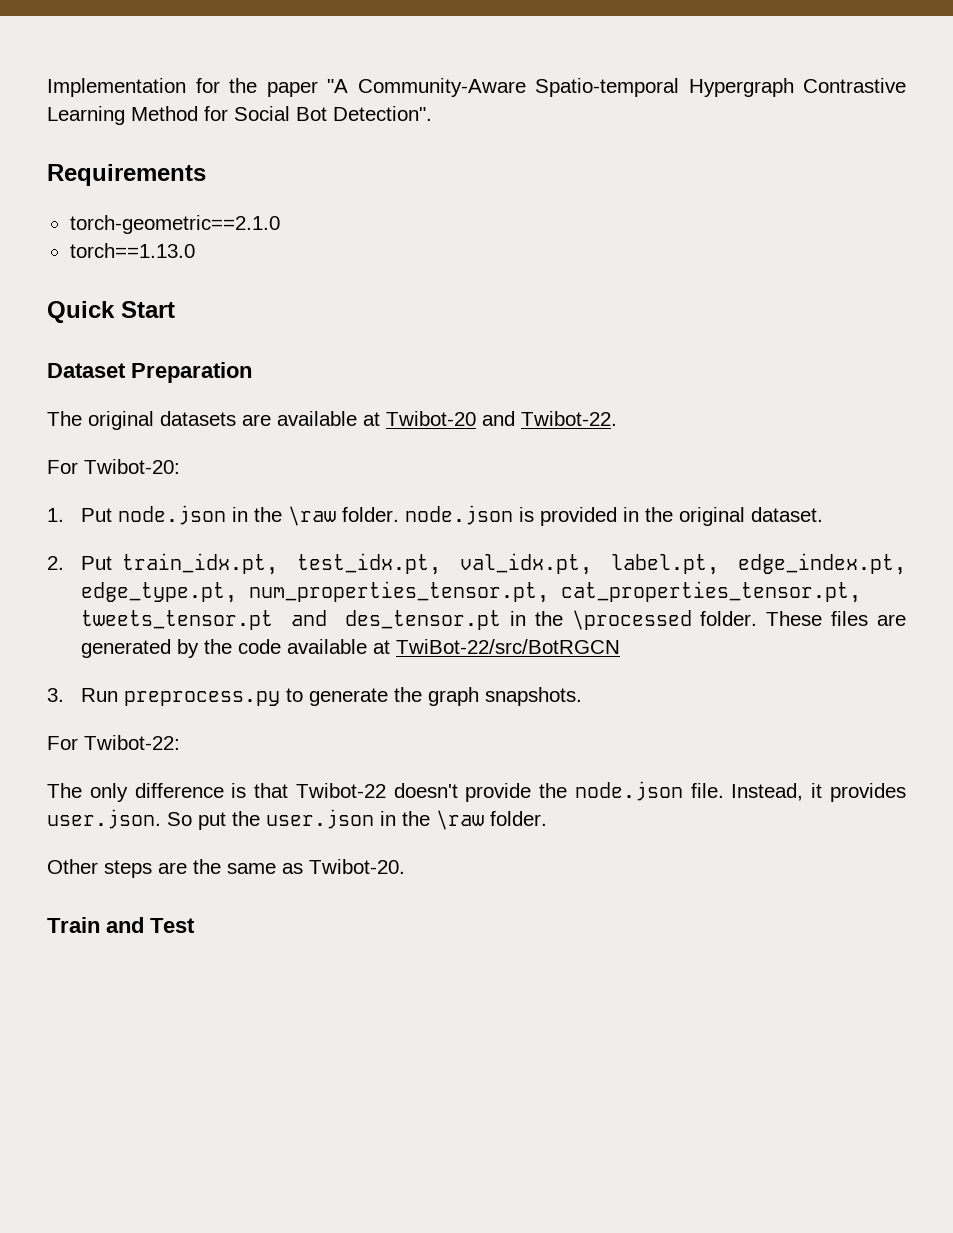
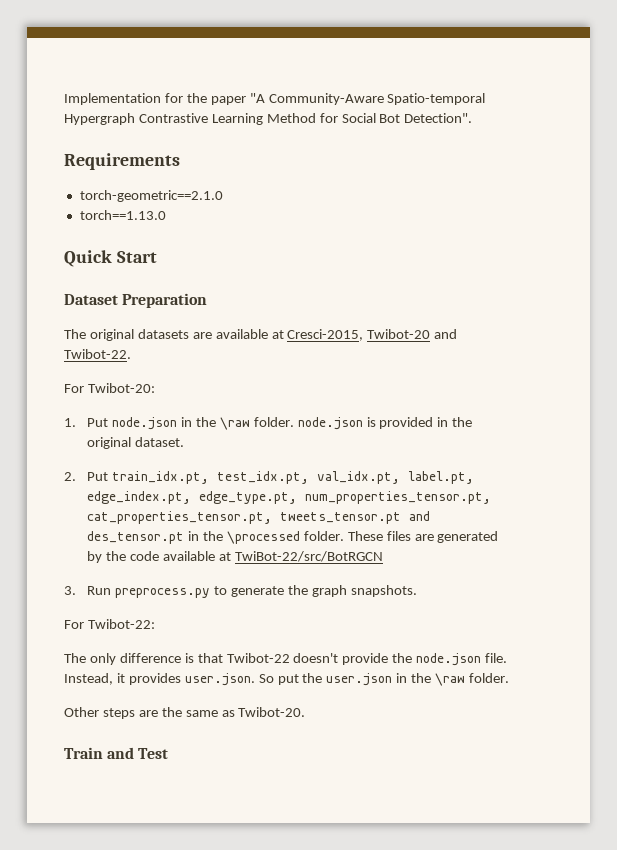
- The original datasets are available at Twibot-20 and Twibot-22.
+ The original datasets are available at Cresci-2015, Twibot-20 and Twibot-22.

